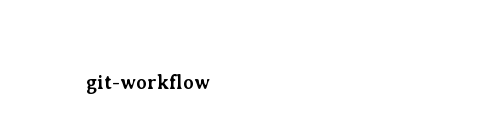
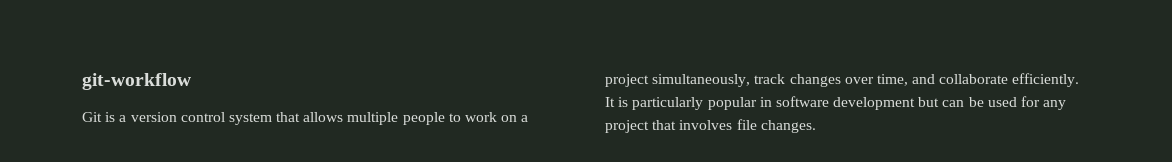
+ Git is a version control system that allows multiple people to work on a project simultaneously, track changes over time, and collaborate efficiently. It is particularly popular in software development but can be used for any project that involves file changes.

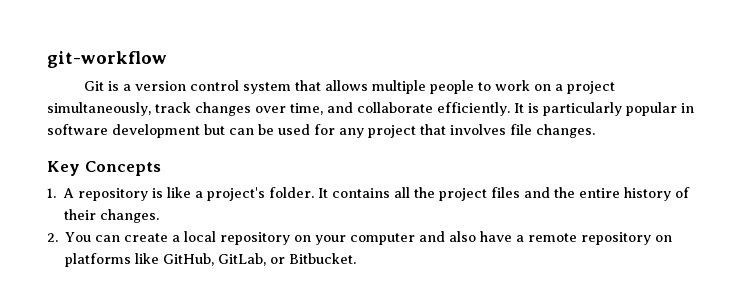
+ Key Concepts
+ 1. A repository is like a project's folder. It contains all the project files and the entire history of their changes.
+ 2. You can create a local repository on your computer and also have a remote repository on platforms like GitHub, GitLab, or Bitbucket.

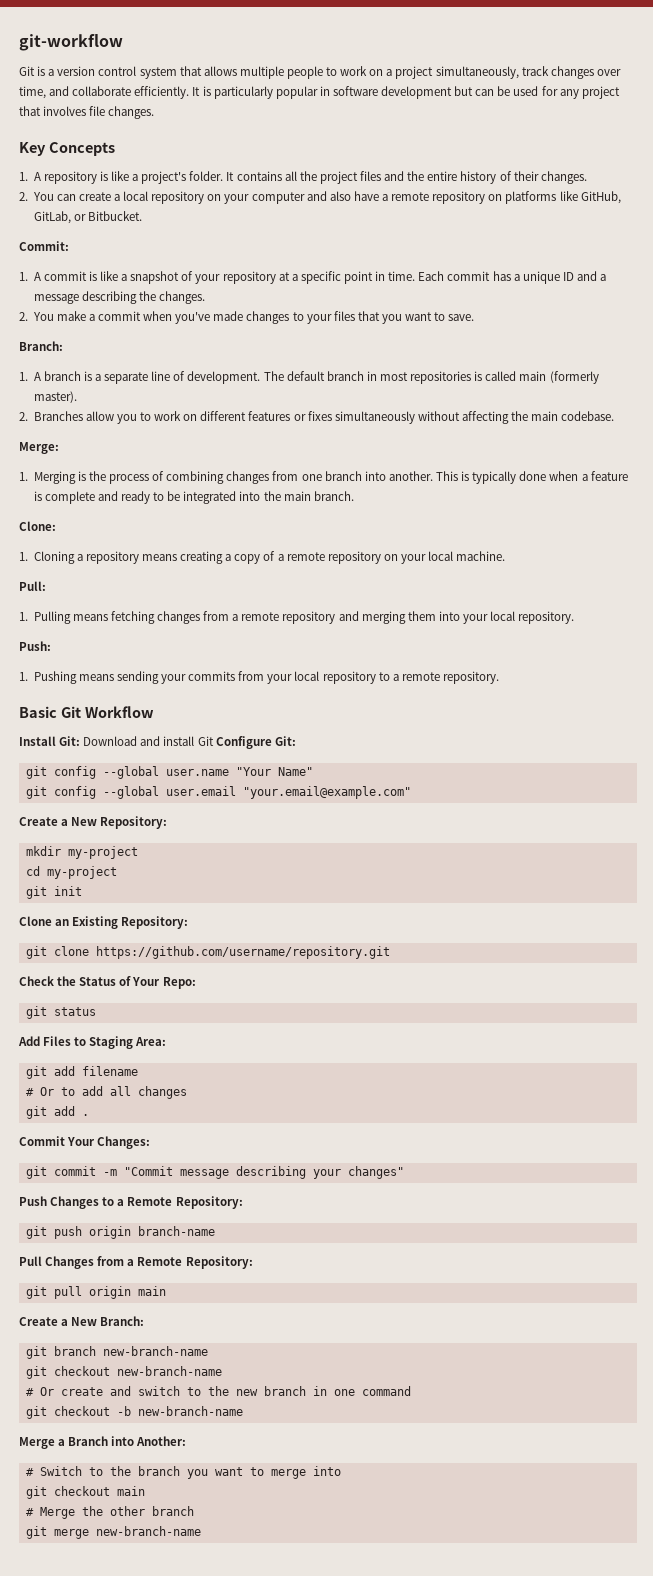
+ Commit:
+ 1. A commit is like a snapshot of your repository at a specific point in time. Each commit has a unique ID and a message describing the changes.
+ 2. You make a commit when you've made changes to your files that you want to save.
+ Branch:
+ 1. A branch is a separate line of development. The default branch in most repositories is called main (formerly master).
+ 2. Branches allow you to work on different features or fixes simultaneously without affecting the main codebase.
+ Merge:
+ 1. Merging is the process of combining changes from one branch into another. This is typically done when a feature is complete and ready to be integrated into the main branch.
+ Clone:
+ 1. Cloning a repository means creating a copy of a remote repository on your local machine.
+ Pull:
+ 1. Pulling means fetching changes from a remote repository and merging them into your local repository.
+ Push:
+ 1. Pushing means sending your commits from your local repository to a remote repository.
+ Basic Git Workflow
+ Install Git: Download and install Git Configure Git:
+ git config --global user.name "Your Name"
+ git config --global user.email "your.email@example.com"
+ Create a New Repository:
+ mkdir my-project
+ cd my-project
+ git init
+ Clone an Existing Repository:
+ git clone https://github.com/username/repository.git
+ Check the Status of Your Repo:
+ git status
+ Add Files to Staging Area:
+ git add filename
+ # Or to add all changes
+ git add .
+ Commit Your Changes:
+ git commit -m "Commit message describing your changes"
+ Push Changes to a Remote Repository:
+ git push origin branch-name
+ Pull Changes from a Remote Repository:
+ git pull origin main
+ Create a New Branch:
+ git branch new-branch-name
+ git checkout new-branch-name
+ # Or create and switch to the new branch in one command
+ git checkout -b new-branch-name
+ Merge a Branch into Another:
+ # Switch to the branch you want to merge into
+ git checkout main
+ # Merge the other branch
+ git merge new-branch-name

